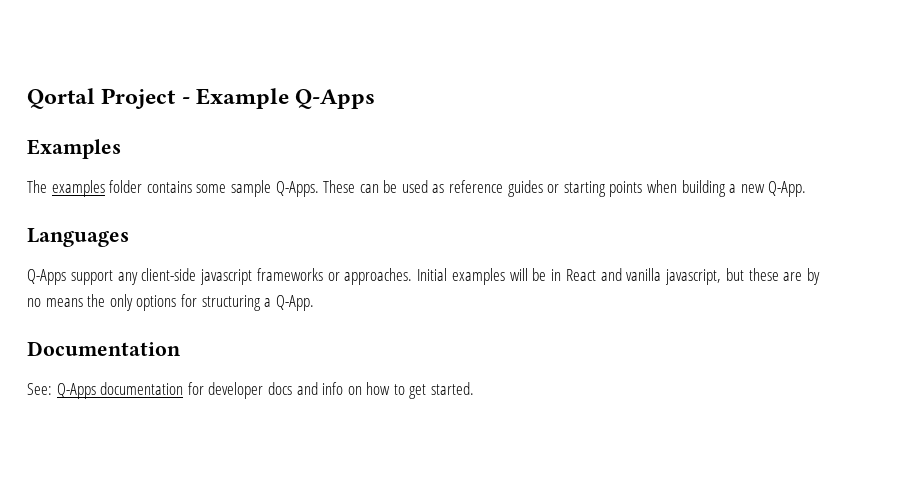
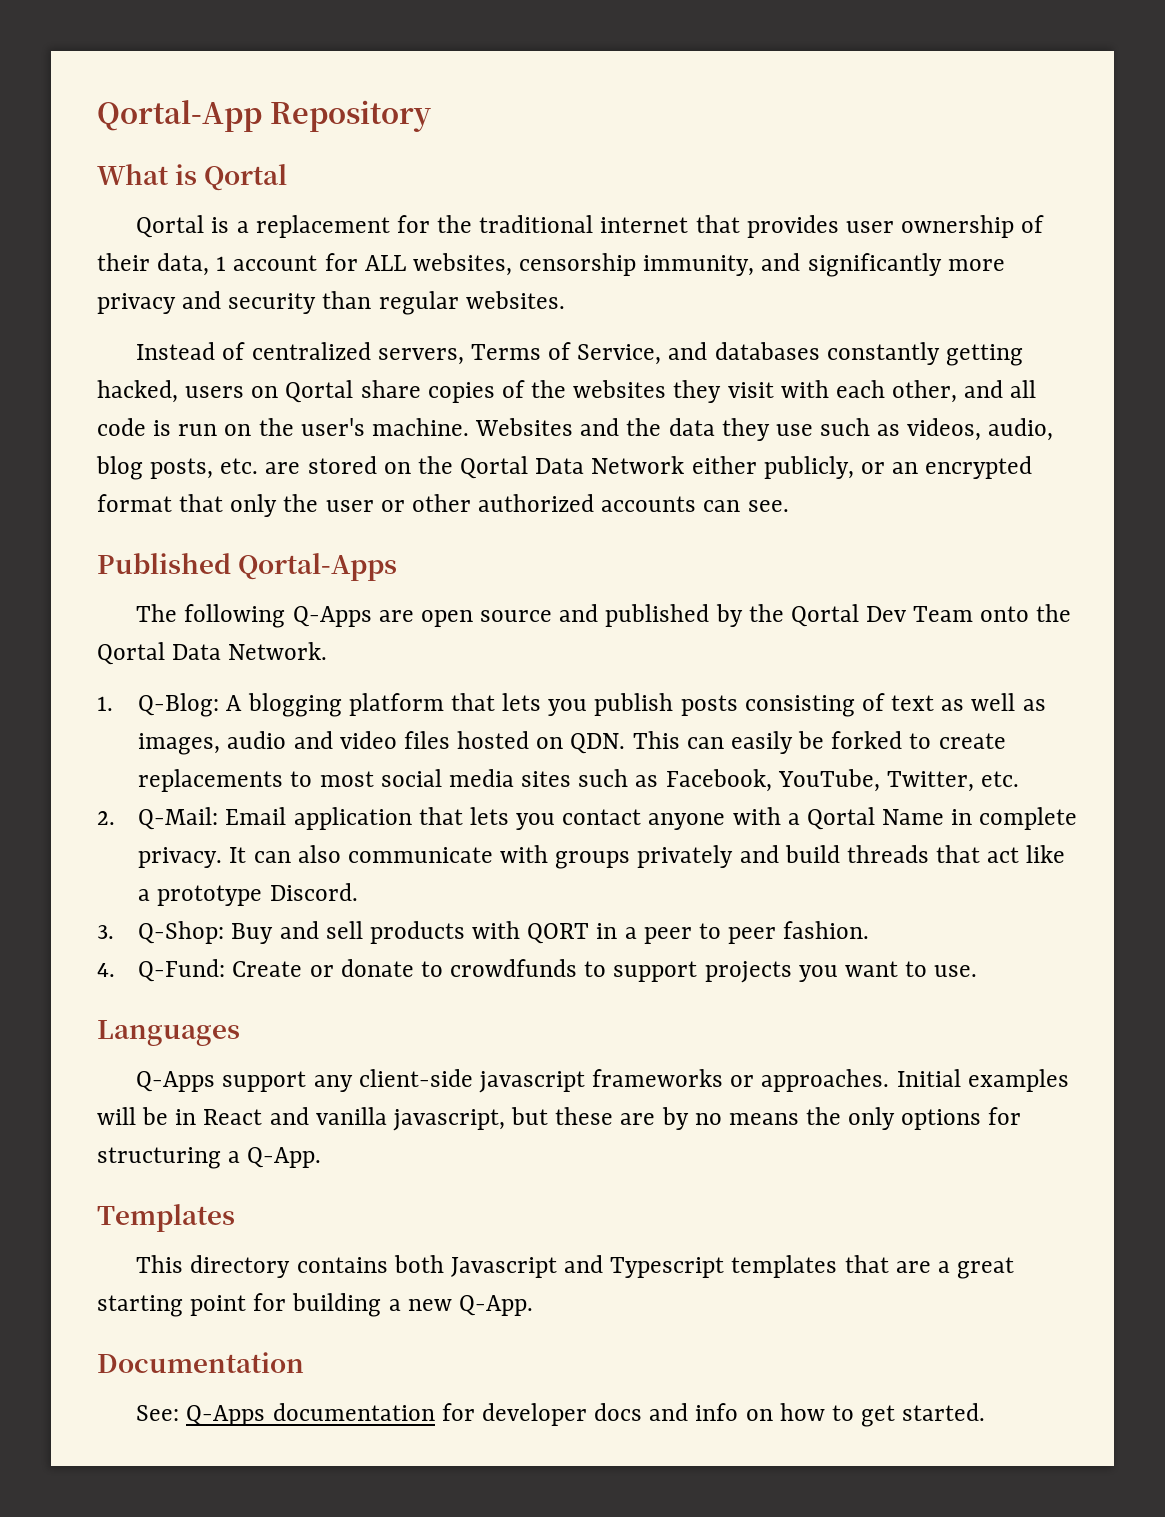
- Qortal Project - Example Q-Apps
- Examples
- The examples folder contains some sample Q-Apps. These can be used as reference guides or starting points when building a new Q-App.
+ Qortal-App Repository
+ What is Qortal
+ Qortal is a replacement for the traditional internet that provides user ownership of their data, 1 account for ALL websites, censorship immunity, and significantly more privacy and security than regular websites.
+ Instead of centralized servers, Terms of Service, and databases constantly getting hacked, users on Qortal share copies of the websites they visit with each other, and all code is run on the user's machine. Websites and the data they use such as videos, audio, blog posts, etc. are stored on the Qortal Data Network either publicly, or an encrypted format that only the user or other authorized accounts can see.
+ Published Qortal-Apps
+ The following Q-Apps are open source and published by the Qortal Dev Team onto the Qortal Data Network.
+ 1. Q-Blog: A blogging platform that lets you publish posts consisting of text as well as images, audio and video files hosted on QDN. This can easily be forked to create replacements to most social media sites such as Facebook, YouTube, Twitter, etc.
+ 2. Q-Mail: Email application that lets you contact anyone with a Qortal Name in complete privacy. It can also communicate with groups privately and build threads that act like a prototype Discord.
+ 3. Q-Shop: Buy and sell products with QORT in a peer to peer fashion.
+ 4. Q-Fund: Create or donate to crowdfunds to support projects you want to use.
+ Templates
+ This directory contains both Javascript and Typescript templates that are a great starting point for building a new Q-App.

